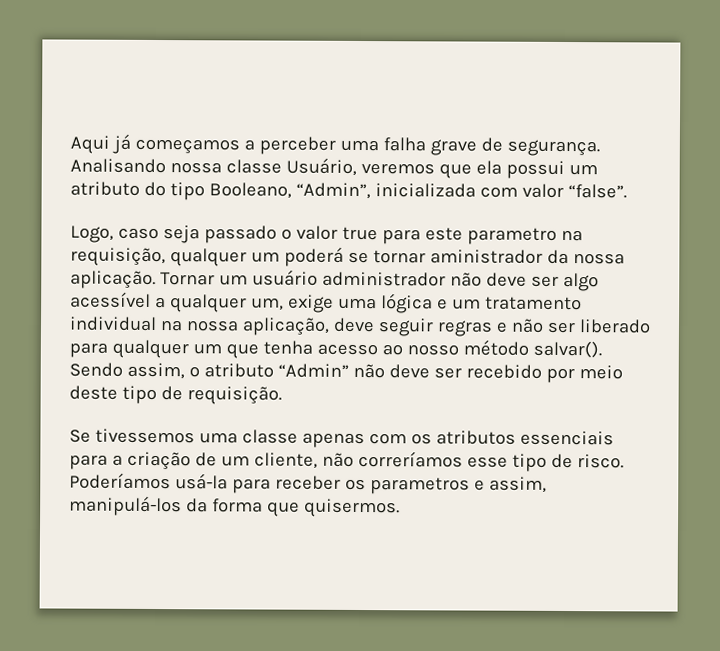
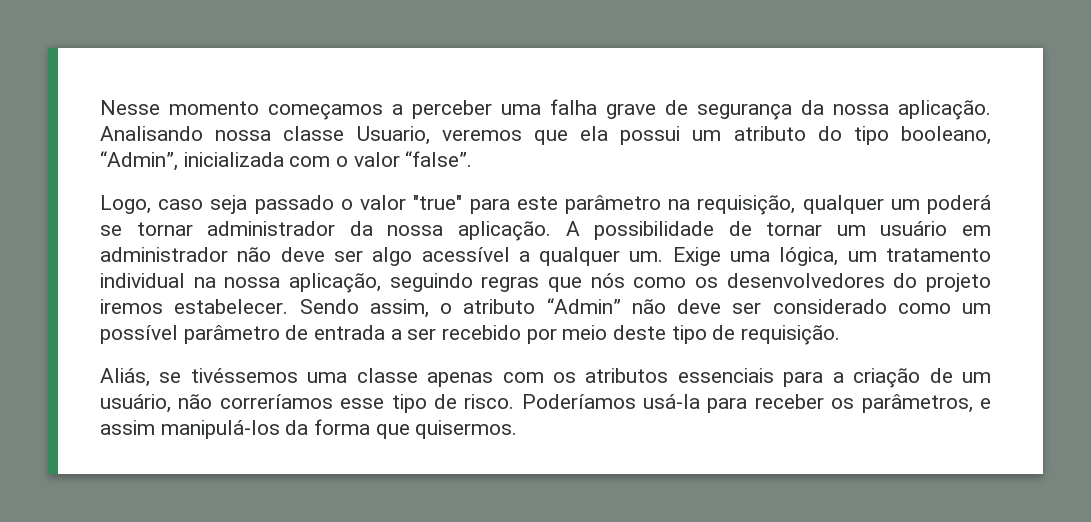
- Aqui já começamos a perceber uma falha grave de segurança.
+ Nesse momento começamos a perceber uma falha grave de segurança da nossa aplicação.
- Analisando nossa classe Usuário, veremos que ela possui um atributo do tipo Booleano, “Admin”, inicializada com valor “false”.
+ Analisando nossa classe Usuario, veremos que ela possui um atributo do tipo booleano, “Admin”, inicializada com o valor “false”.
- Logo, caso seja passado o valor true para este parametro na requisição, qualquer um poderá se tornar aministrador da nossa aplicação. Tornar um usuário administrador não deve ser algo acessível a qualquer um, exige uma lógica e um tratamento individual na nossa aplicação, deve seguir regras e não ser liberado para qualquer um que tenha acesso ao nosso método salvar().
+ Logo, caso seja passado o valor "true" para este parâmetro na requisição, qualquer um poderá se tornar administrador da nossa aplicação. A possibilidade de tornar um usuário em administrador não deve ser algo acessível a qualquer um. Exige uma lógica, um tratamento individual na nossa aplicação, seguindo regras que nós como os desenvolvedores do projeto iremos estabelecer.
- Sendo assim, o atributo “Admin” não deve ser recebido por meio deste tipo de requisição.
+ Sendo assim, o atributo “Admin” não deve ser considerado como um possível parâmetro de entrada a ser recebido por meio deste tipo de requisição.
- Se tivessemos uma classe apenas com os atributos essenciais para a criação de um cliente, não correríamos esse tipo de risco.
+ Aliás, se tivéssemos uma classe apenas com os atributos essenciais para a criação de um usuário, não correríamos esse tipo de risco.
- Poderíamos usá-la para receber os parametros e assim, manipulá-los da forma que quisermos.
+ Poderíamos usá-la para receber os parâmetros, e assim manipulá-los da forma que quisermos.

